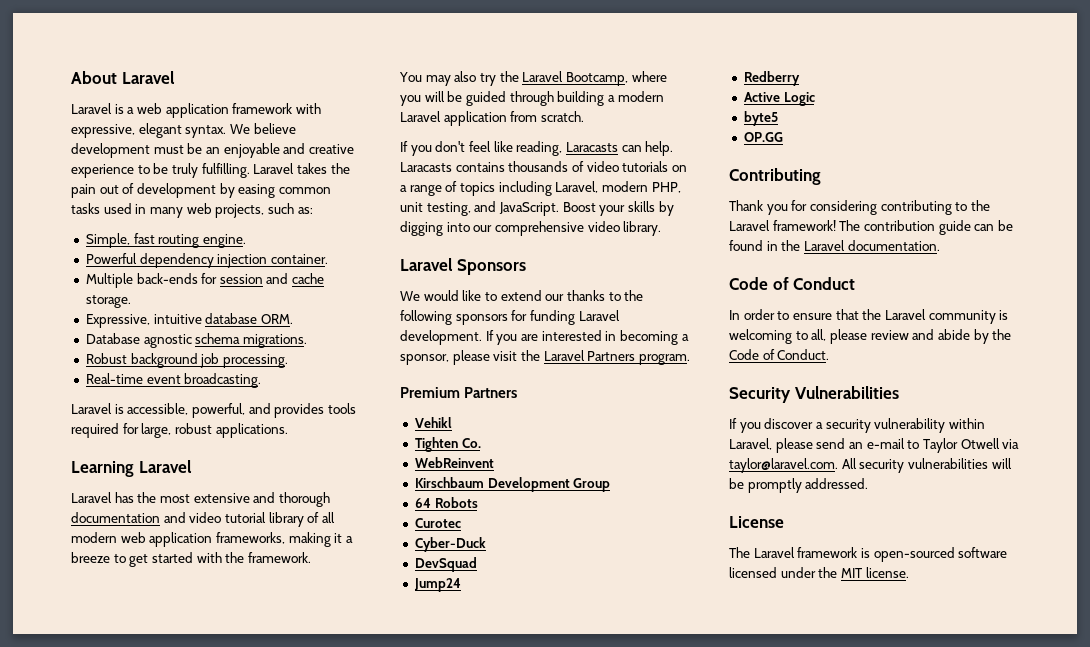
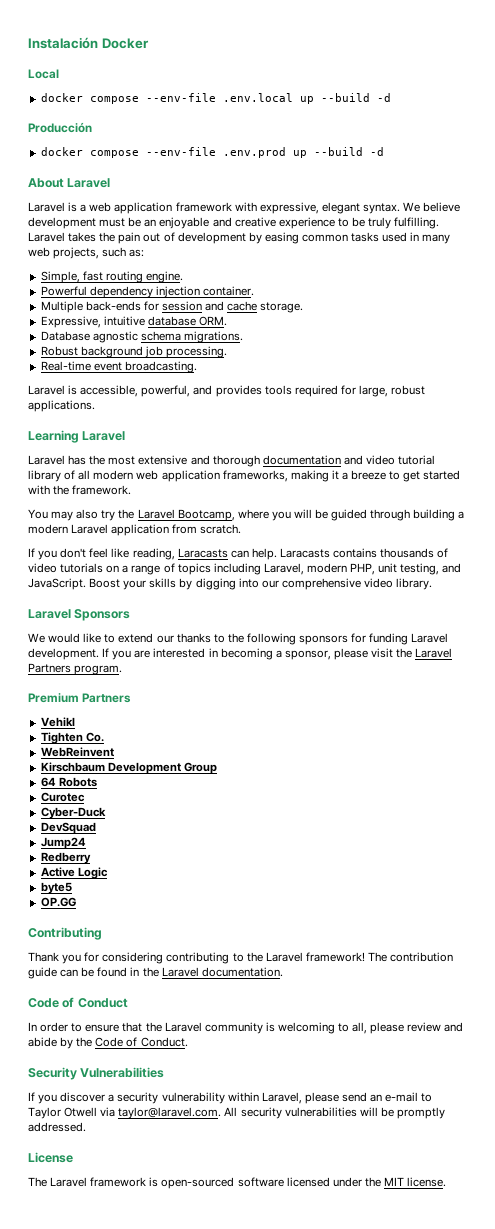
+ Instalación Docker
+ Local
+ docker compose --env-file .env.local up --build -d
+ Producción
+ docker compose --env-file .env.prod up --build -d

